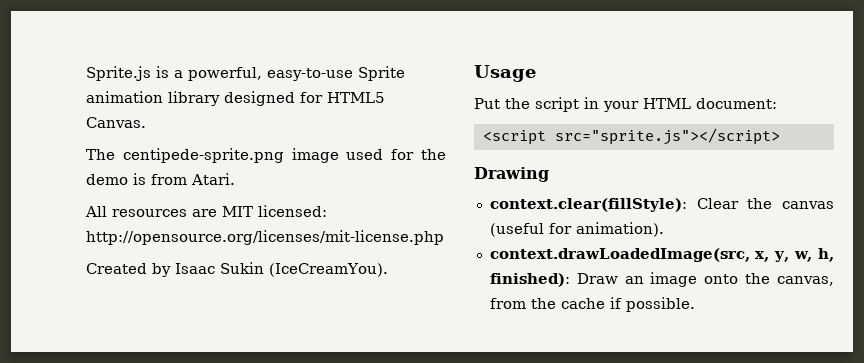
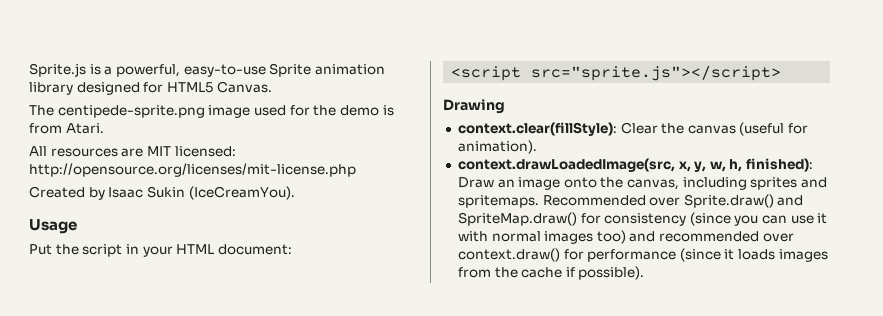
- context.drawLoadedImage(src, x, y, w, h, finished): Draw an image onto the canvas, from the cache if possible.
+ context.drawLoadedImage(src, x, y, w, h, finished): Draw an image onto the canvas, including sprites and spritemaps. Recommended over Sprite.draw() and SpriteMap.draw() for consistency (since you can use it with normal images too) and recommended over context.draw() for performance (since it loads images from the cache if possible).

